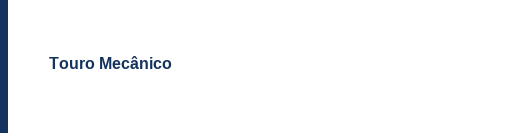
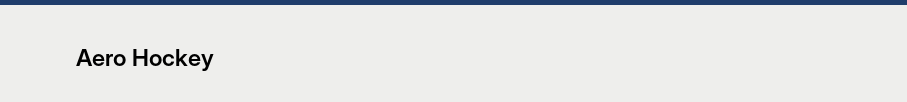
- Touro Mecânico
+ Aero Hockey

